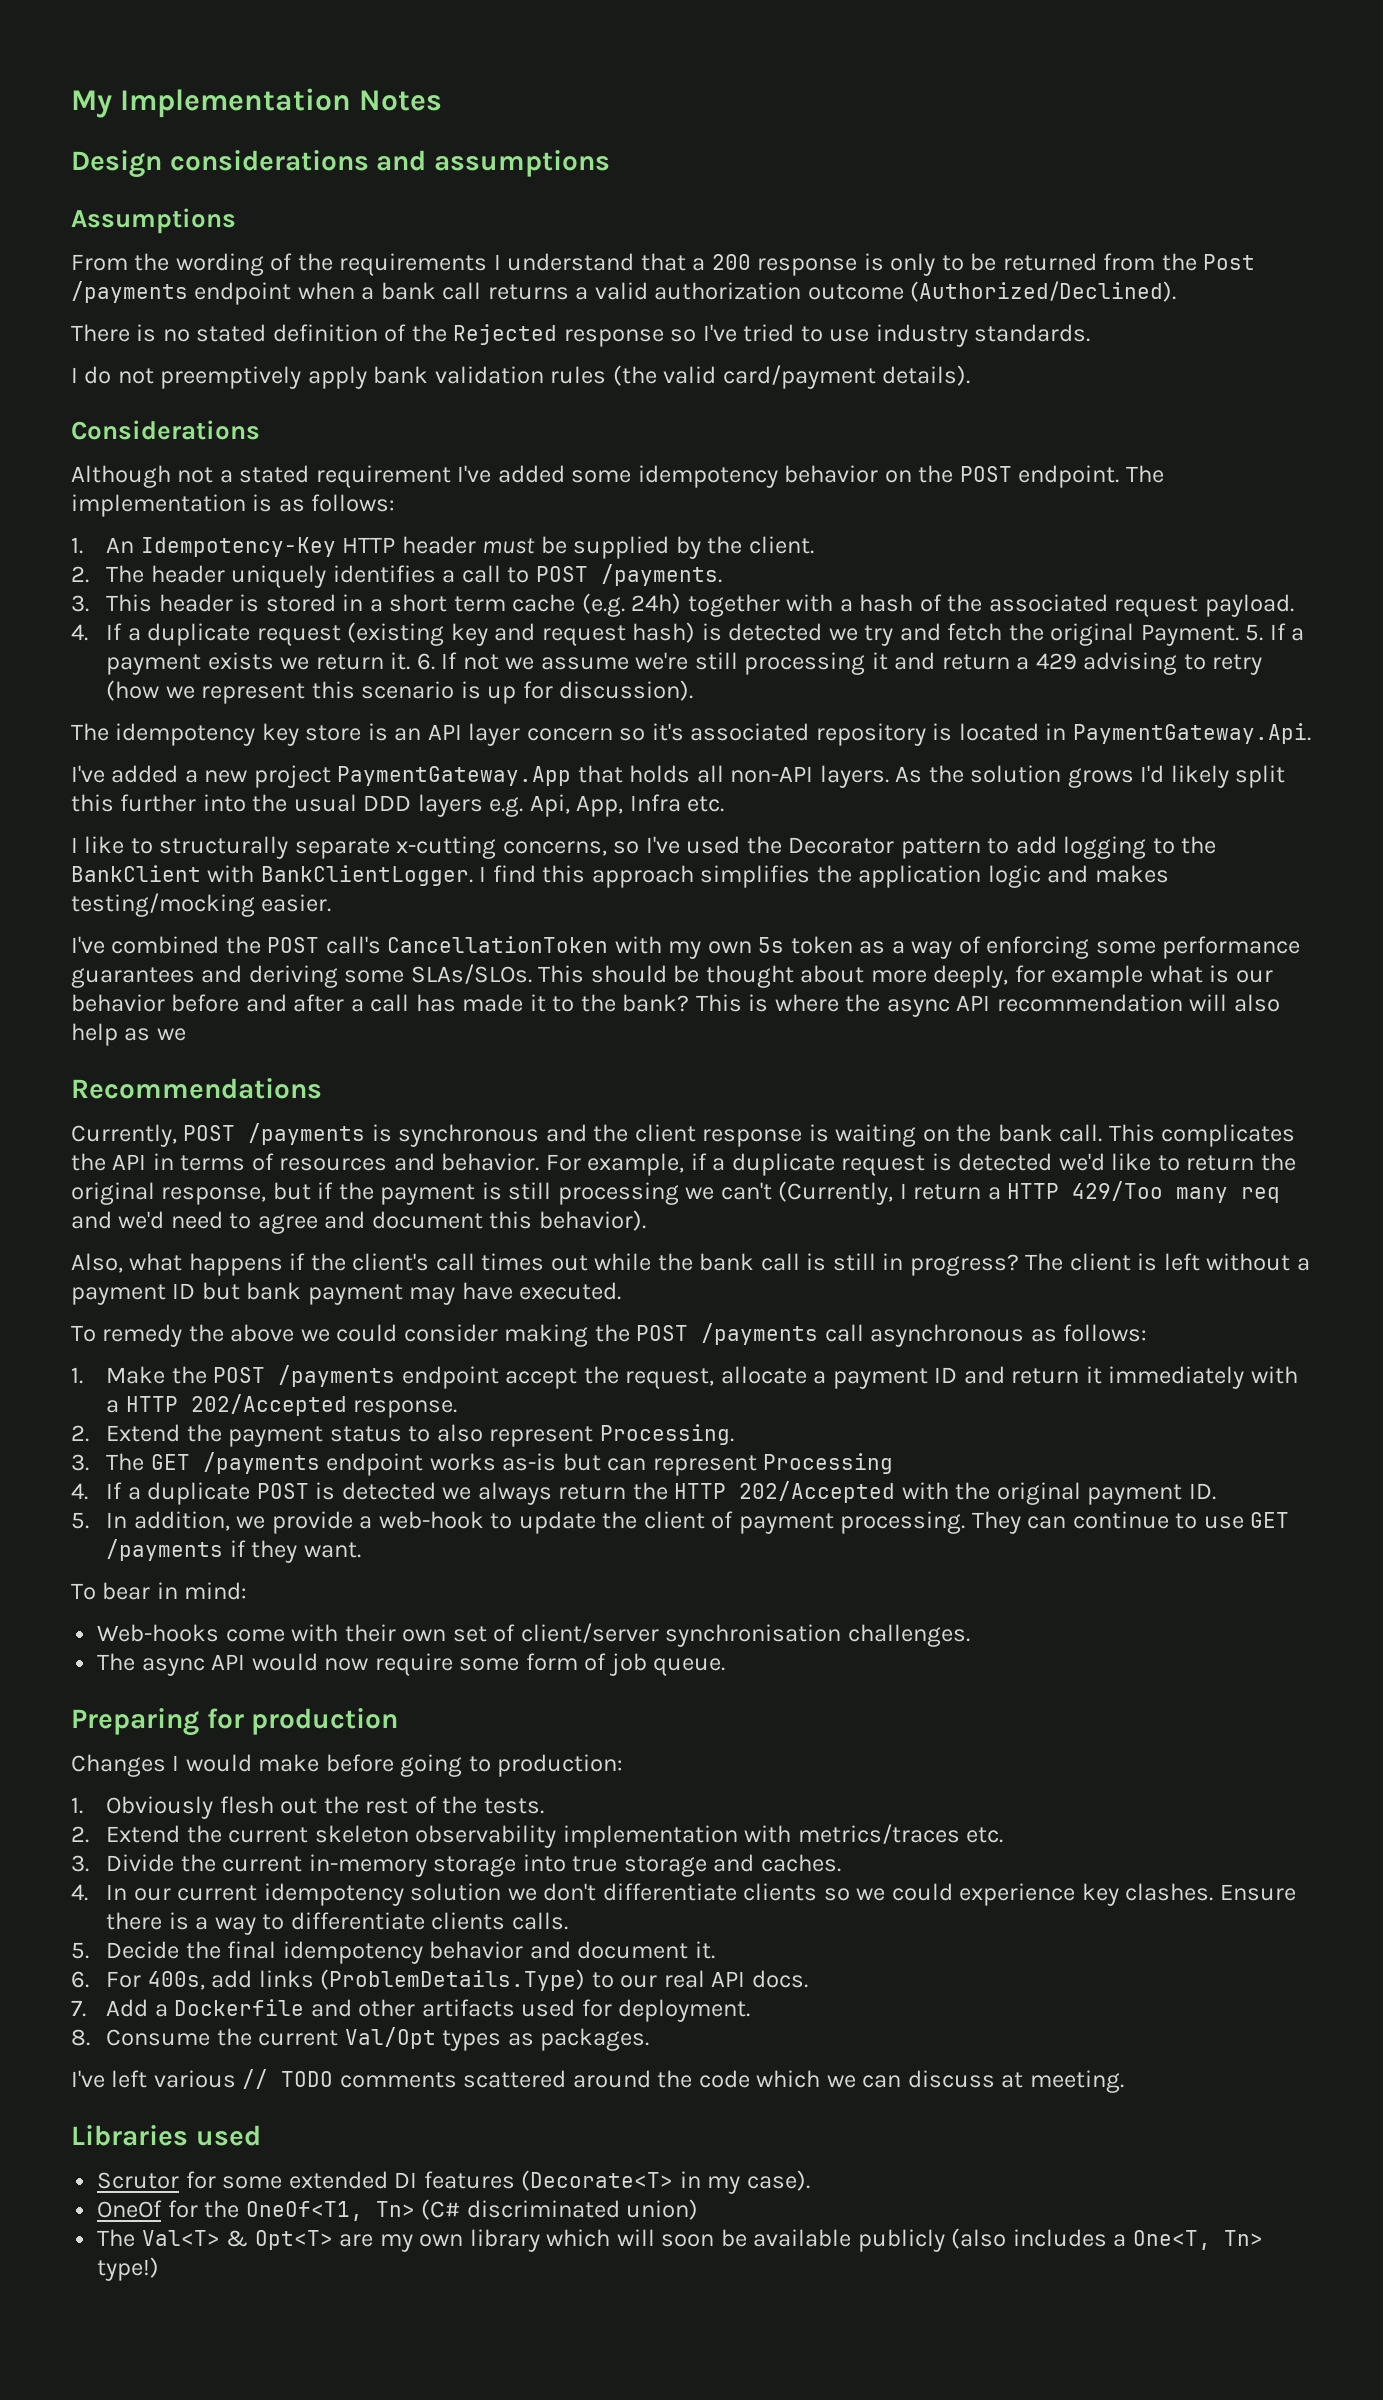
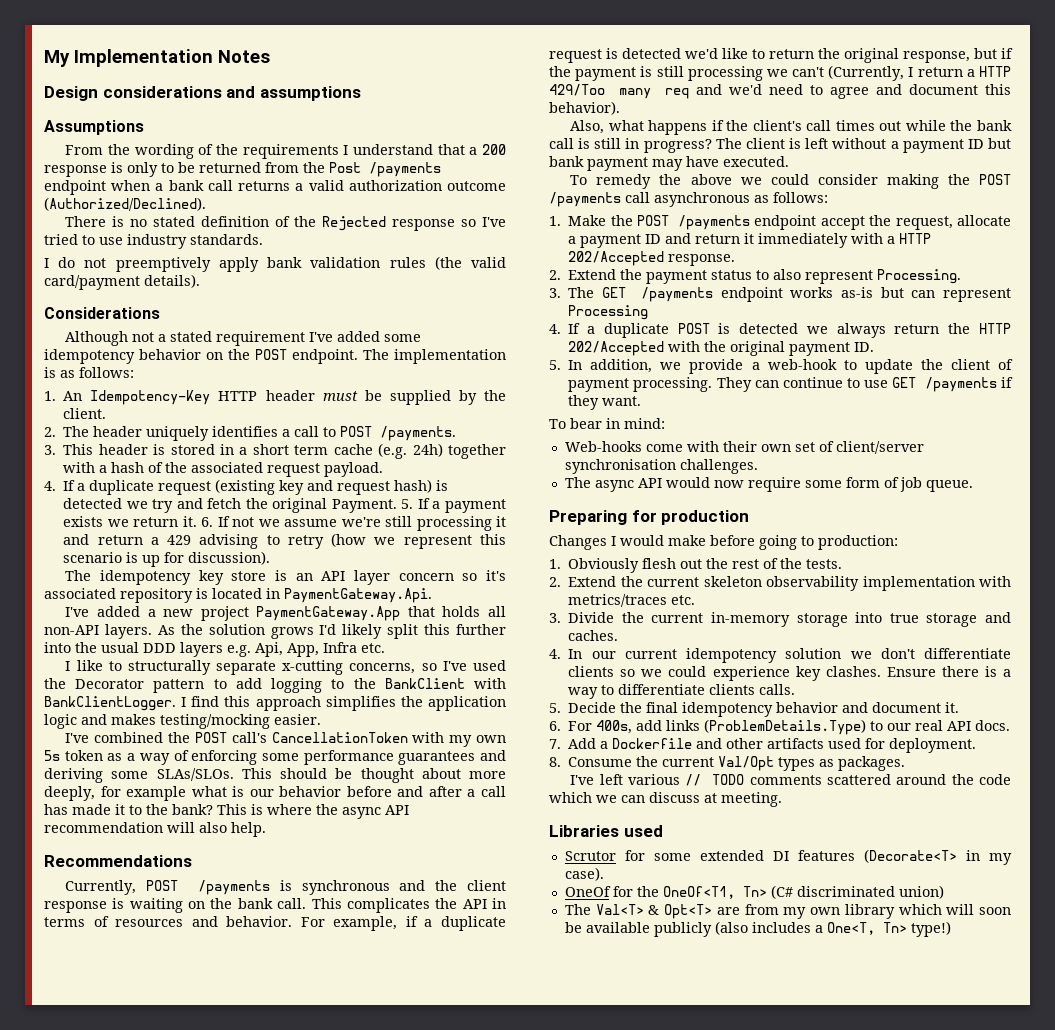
- This is where the async API recommendation will also help as we
+ This is where the async API recommendation will also help.
- The Val<T> & Opt<T> are my own library which will soon be available publicly (also includes a One<T, Tn> type!)
+ The Val<T> & Opt<T> are from my own library which will soon be available publicly (also includes a One<T, Tn> type!)

